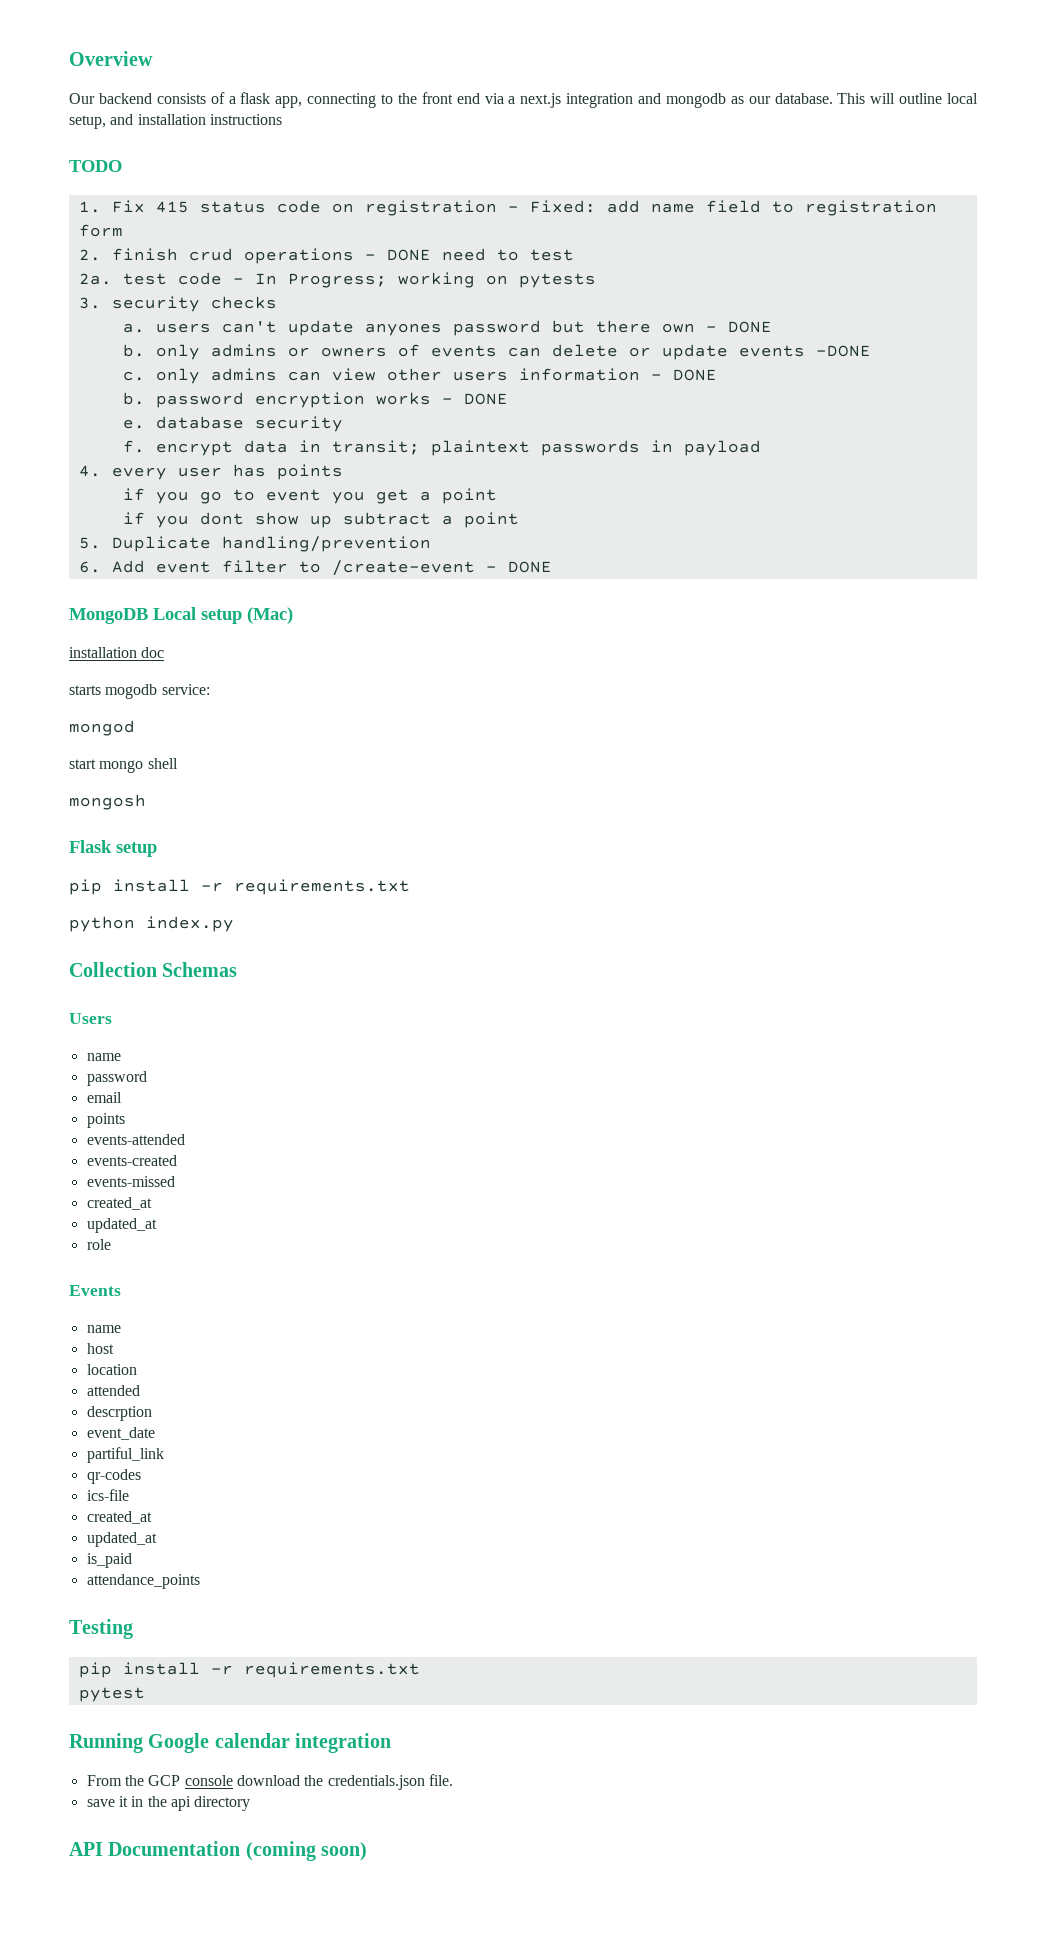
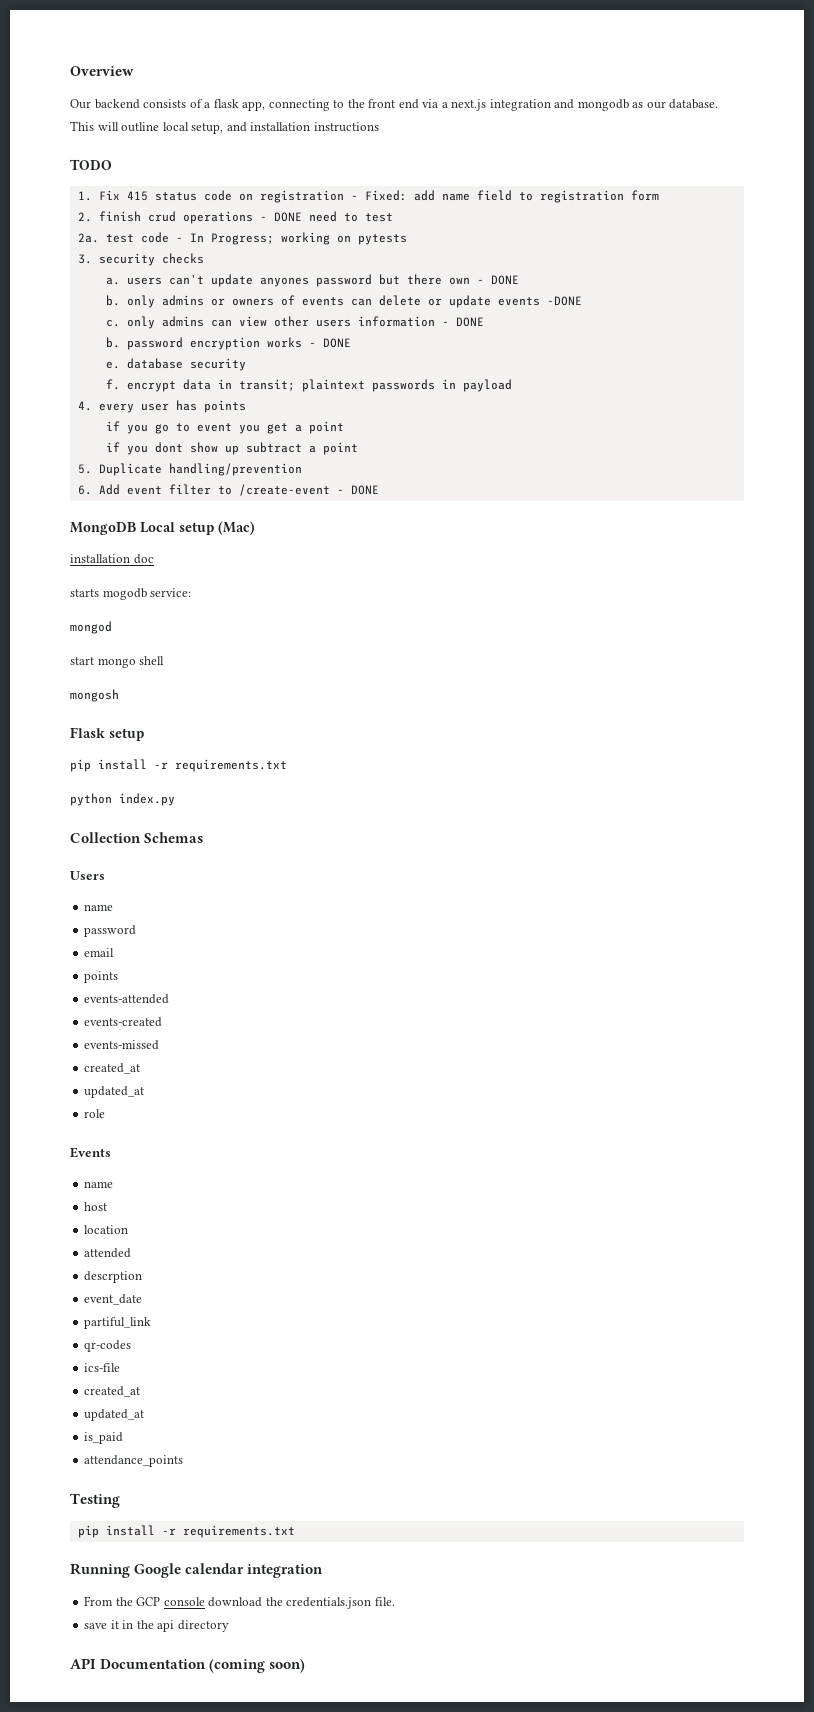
- pytest

